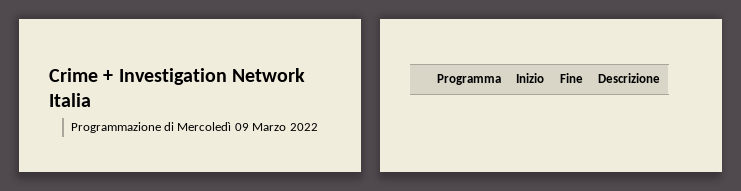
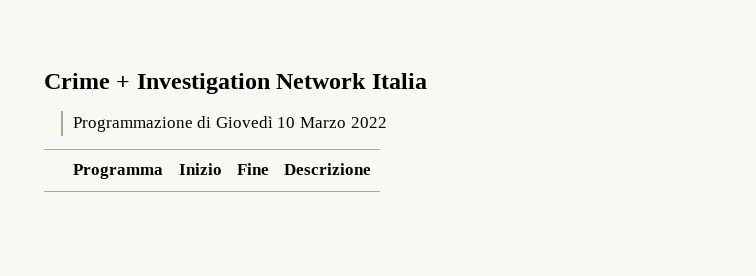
- Programmazione di Mercoledì 09 Marzo 2022
+ Programmazione di Giovedì 10 Marzo 2022

